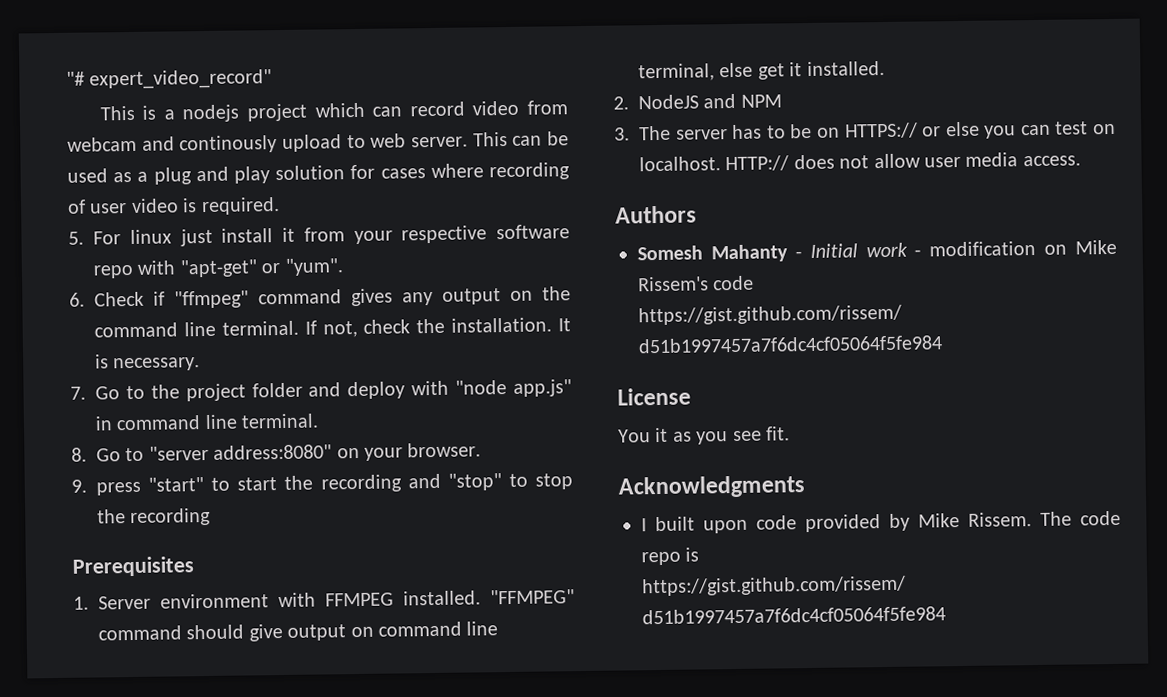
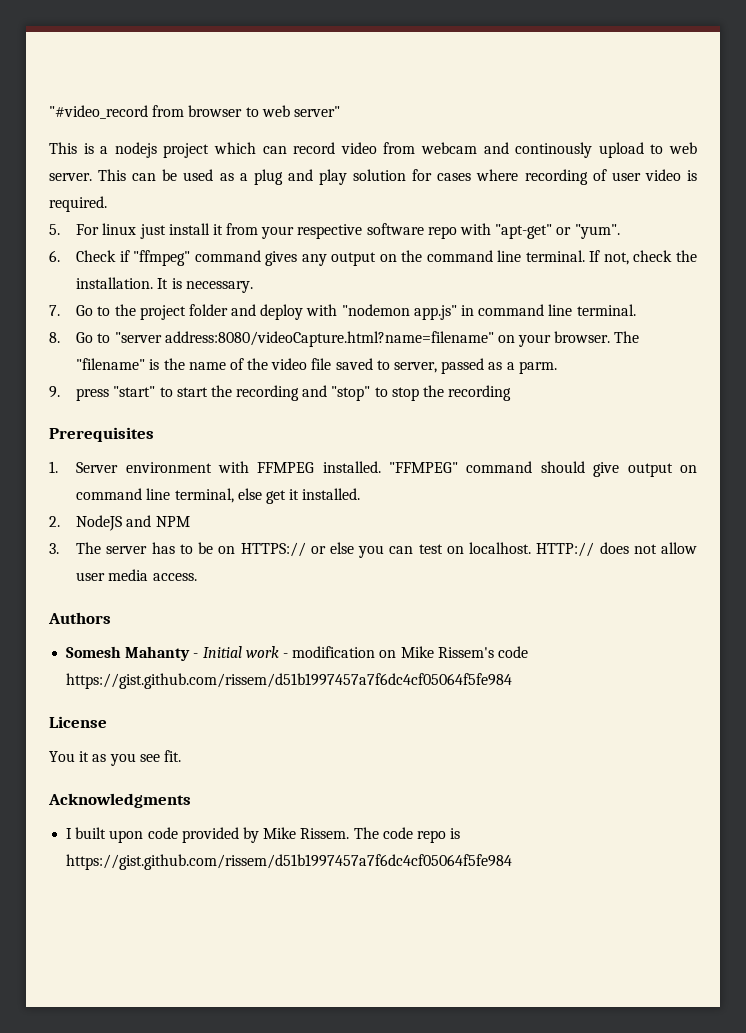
- "# expert_video_record"
+ "#video_record from browser to web server"
- 7. Go to the project folder and deploy with "node app.js" in command line terminal.
+ 7. Go to the project folder and deploy with "nodemon app.js" in command line terminal.
- 8. Go to "server address:8080" on your browser.
+ 8. Go to "server address:8080/videoCapture.html?name=filename" on your browser. The "filename" is the name of the video file saved to server, passed as a parm.

